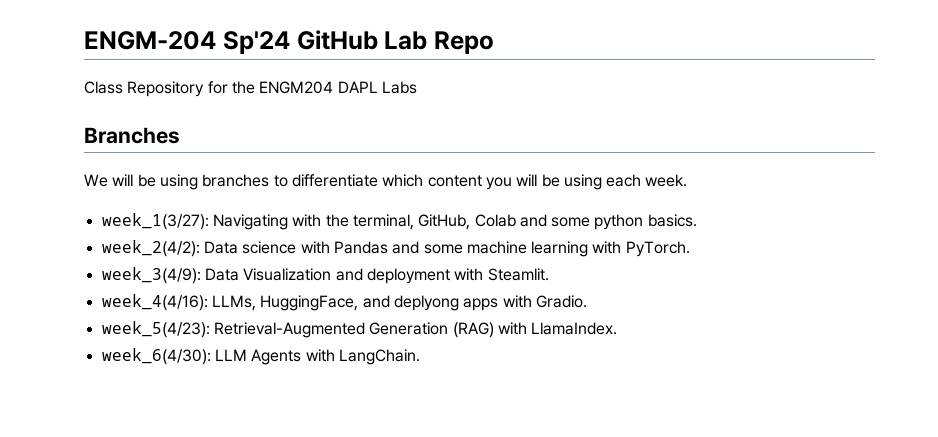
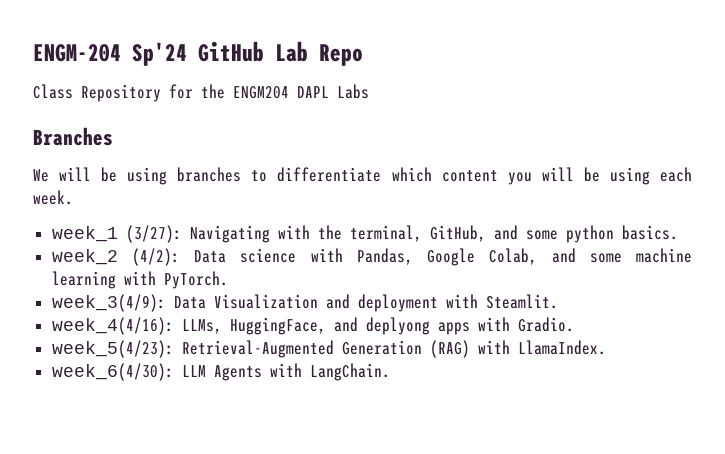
- week_1(3/27): Navigating with the terminal, GitHub, Colab and some python basics.
+ week_1 (3/27): Navigating with the terminal, GitHub, and some python basics.
- week_2(4/2): Data science with Pandas and some machine learning with PyTorch.
+ week_2 (4/2): Data science with Pandas, Google Colab, and some machine learning with PyTorch.

